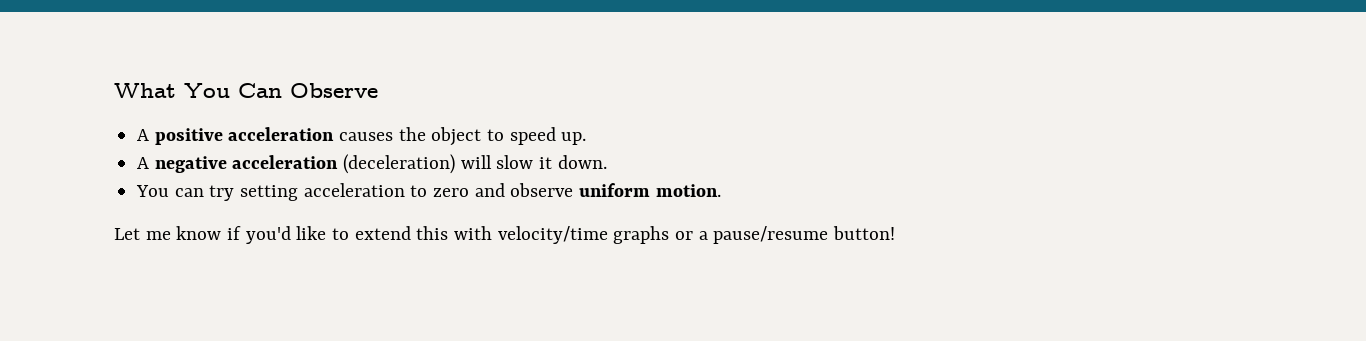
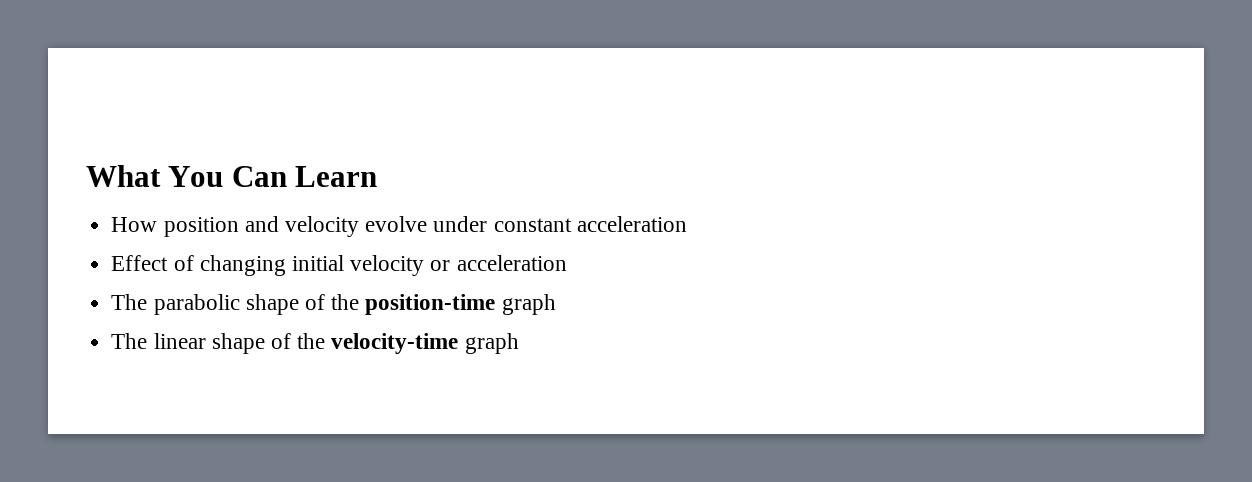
- What You Can Observe
- A positive acceleration causes the object to speed up.
- A negative acceleration (deceleration) will slow it down.
- You can try setting acceleration to zero and observe uniform motion.
- Let me know if you'd like to extend this with velocity/time graphs or a pause/resume button!
+ What You Can Learn
+ How position and velocity evolve under constant acceleration
+ Effect of changing initial velocity or acceleration
+ The parabolic shape of the position-time graph
+ The linear shape of the velocity-time graph

